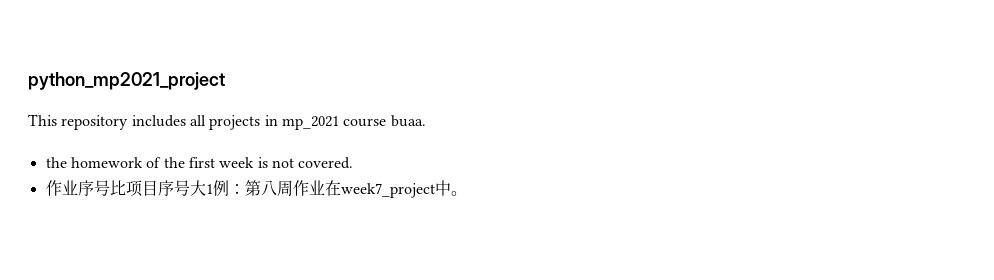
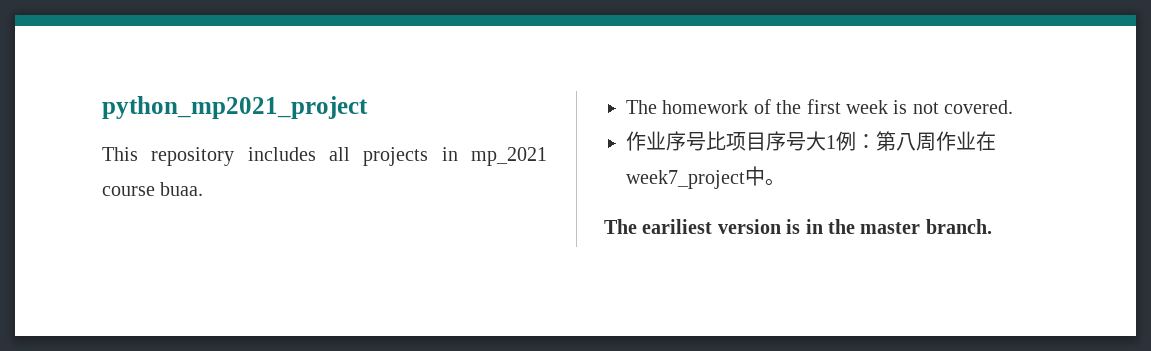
- the homework of the first week is not covered.
+ The homework of the first week is not covered.
+ The eariliest version is in the master branch.

